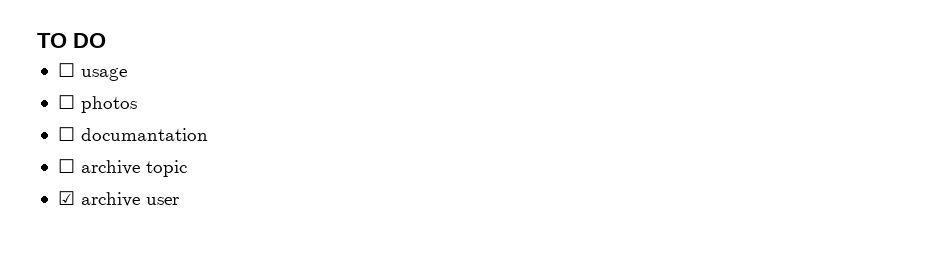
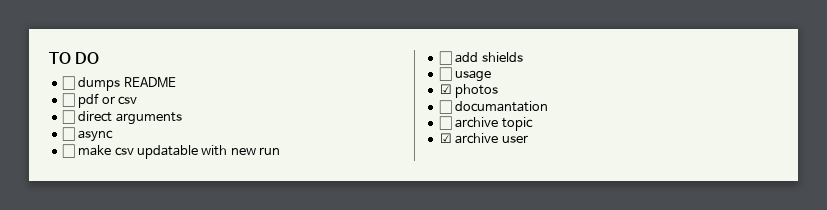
+ ☐ dumps README
+ ☐ pdf or csv
+ ☐ direct arguments
+ ☐ async
+ ☐ make csv updatable with new run
+ ☐ add shields
- ☐ photos
+ ☑ photos

